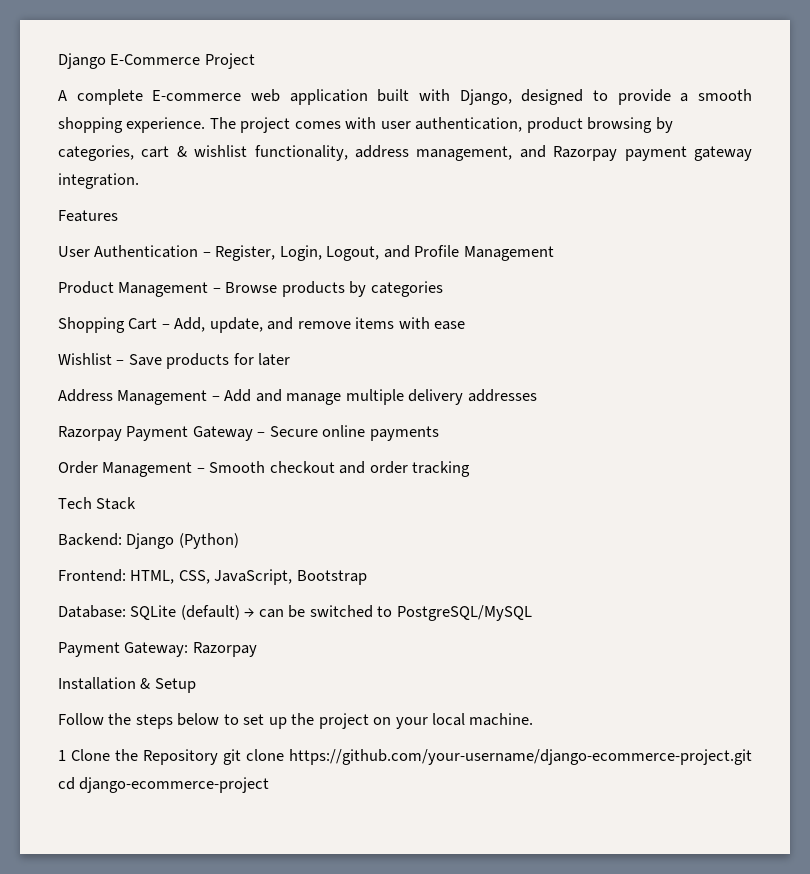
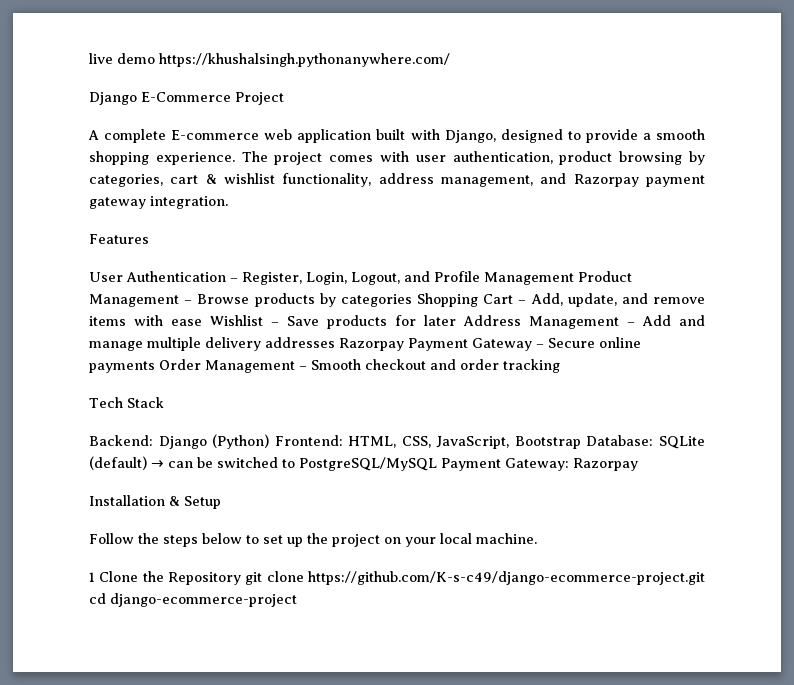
+ live demo https://khushalsingh.pythonanywhere.com/
- User Authentication – Register, Login, Logout, and Profile Management
- Product Management – Browse products by categories
- Shopping Cart – Add, update, and remove items with ease
- Wishlist – Save products for later
- Address Management – Add and manage multiple delivery addresses
- Razorpay Payment Gateway – Secure online payments
- Order Management – Smooth checkout and order tracking
+ User Authentication – Register, Login, Logout, and Profile Management Product Management – Browse products by categories Shopping Cart – Add, update, and remove items with ease Wishlist – Save products for later Address Management – Add and manage multiple delivery addresses Razorpay Payment Gateway – Secure online payments Order Management – Smooth checkout and order tracking
- Backend: Django (Python)
- Frontend: HTML, CSS, JavaScript, Bootstrap
- Database: SQLite (default) → can be switched to PostgreSQL/MySQL
- Payment Gateway: Razorpay
+ Backend: Django (Python) Frontend: HTML, CSS, JavaScript, Bootstrap Database: SQLite (default) → can be switched to PostgreSQL/MySQL Payment Gateway: Razorpay
- 1 Clone the Repository git clone https://github.com/your-username/django-ecommerce-project.git cd django-ecommerce-project
+ 1 Clone the Repository git clone https://github.com/K-s-c49/django-ecommerce-project.git cd django-ecommerce-project

